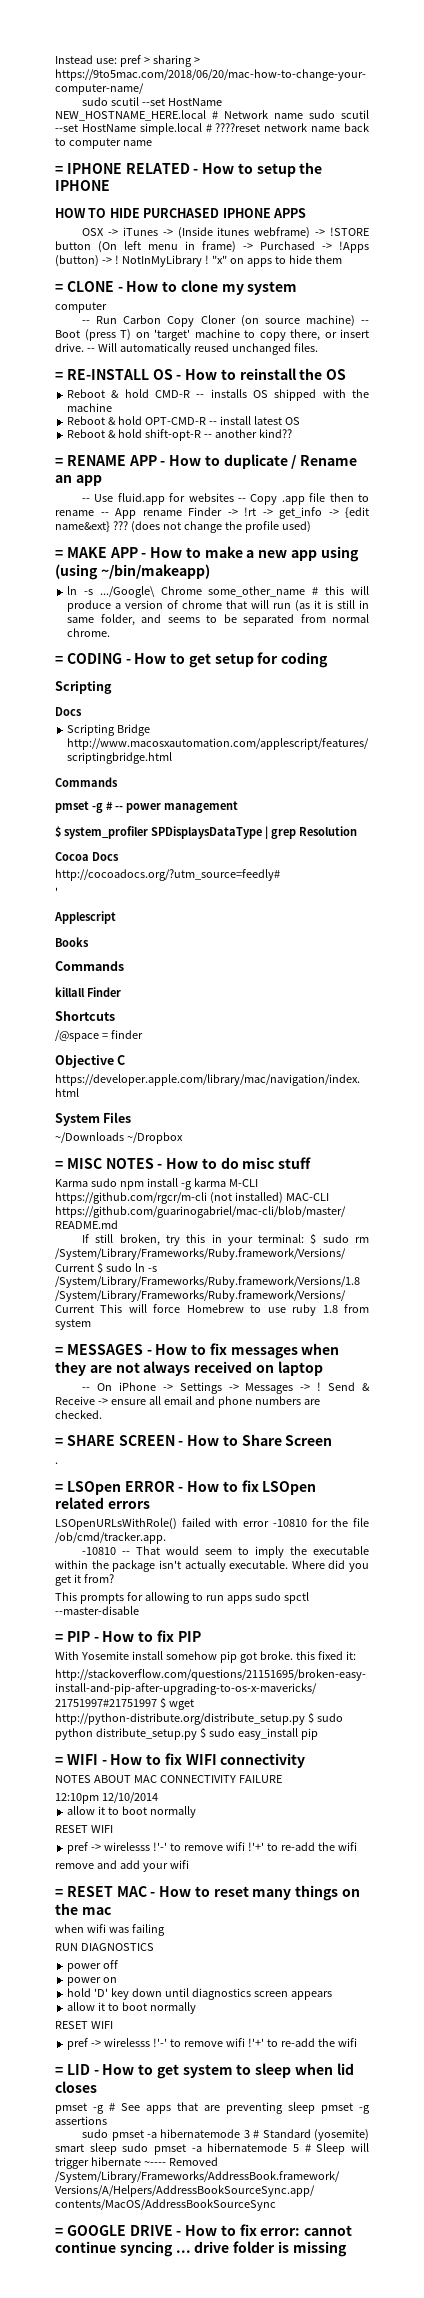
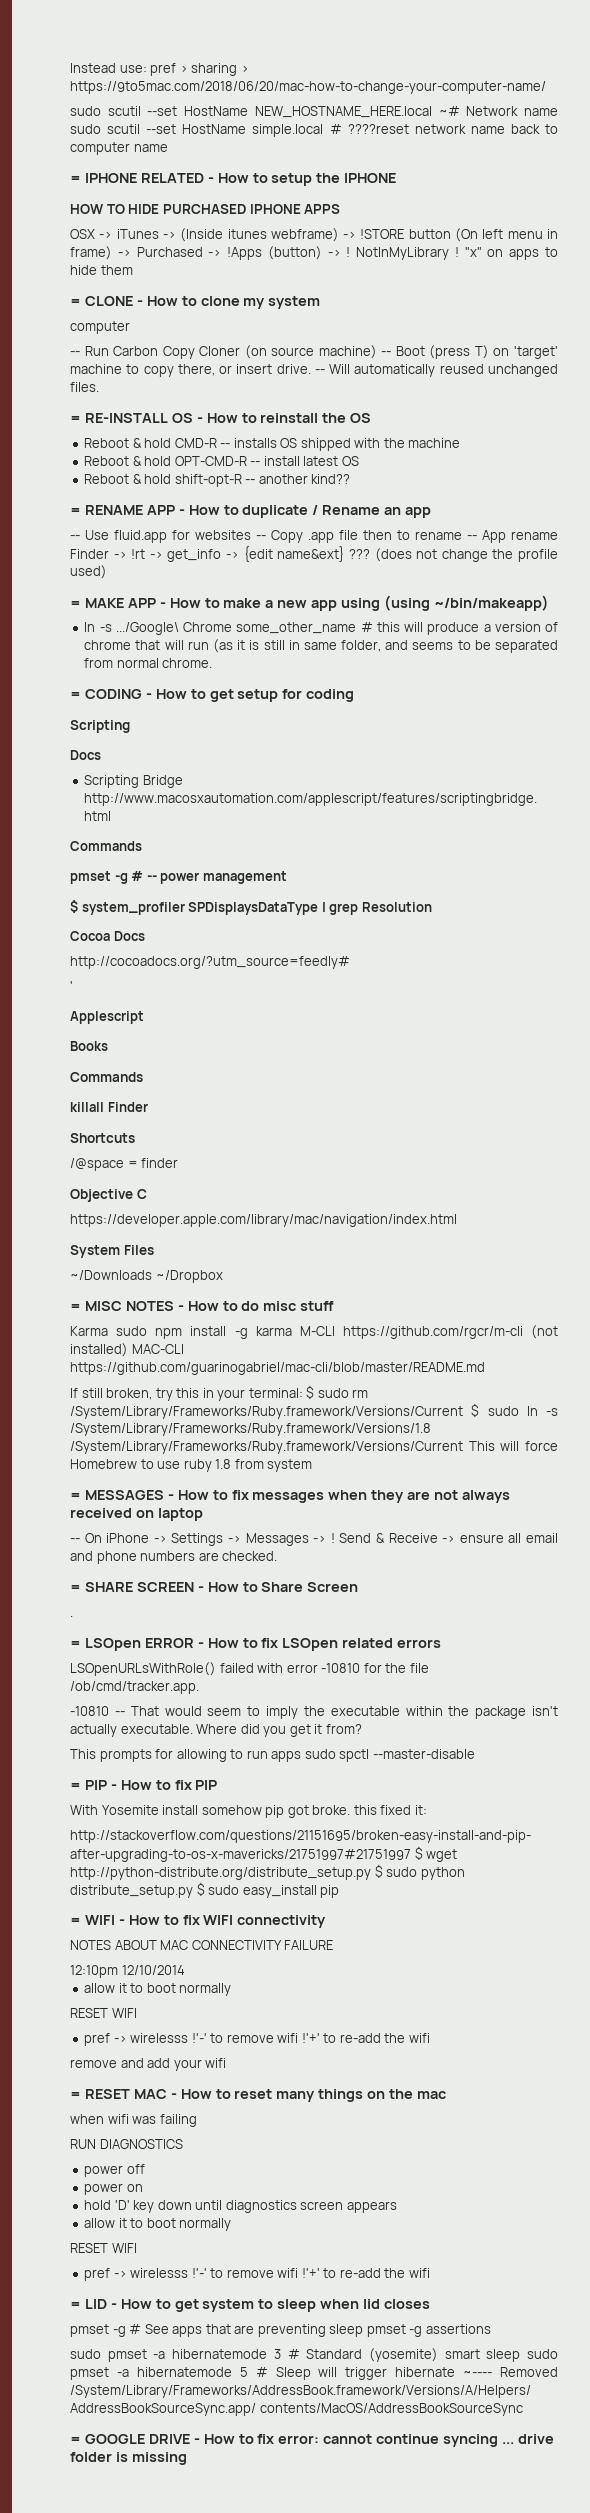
- sudo scutil --set HostName NEW_HOSTNAME_HERE.local # Network name sudo scutil --set HostName simple.local # ????reset network name back to computer name
+ sudo scutil --set HostName NEW_HOSTNAME_HERE.local ~# Network name sudo scutil --set HostName simple.local # ????reset network name back to computer name

